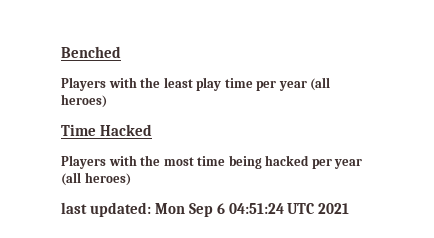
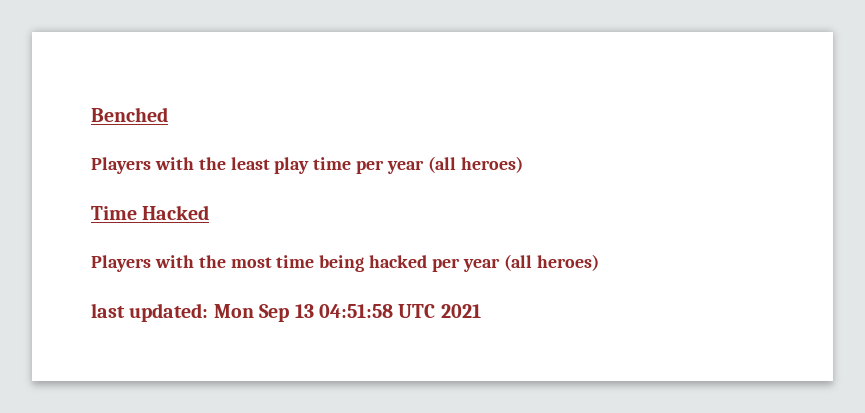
- last updated: Mon Sep 6 04:51:24 UTC 2021
+ last updated: Mon Sep 13 04:51:58 UTC 2021

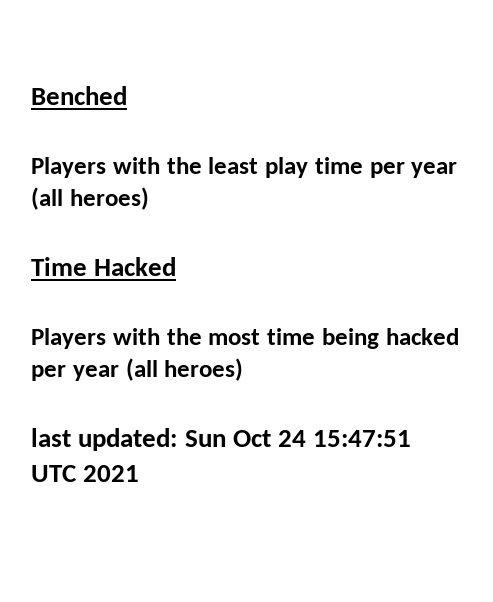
- last updated: Mon Sep 13 04:51:58 UTC 2021
+ last updated: Sun Oct 24 15:47:51 UTC 2021

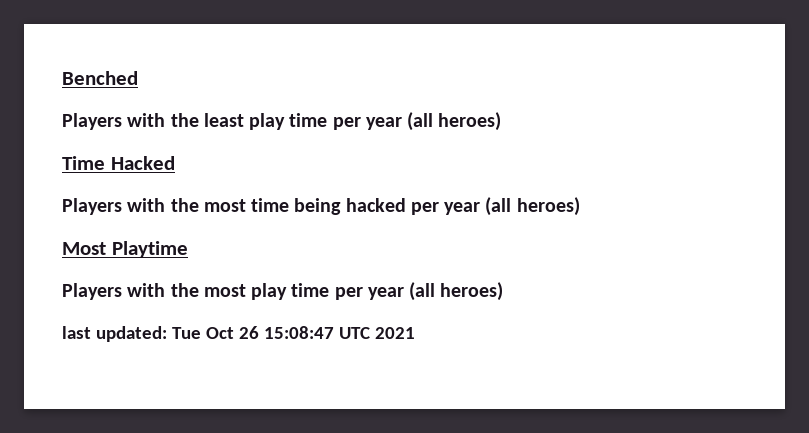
- last updated: Sun Oct 24 15:47:51 UTC 2021
+ Most Playtime
+ Players with the most play time per year (all heroes)
+ last updated: Tue Oct 26 15:08:47 UTC 2021

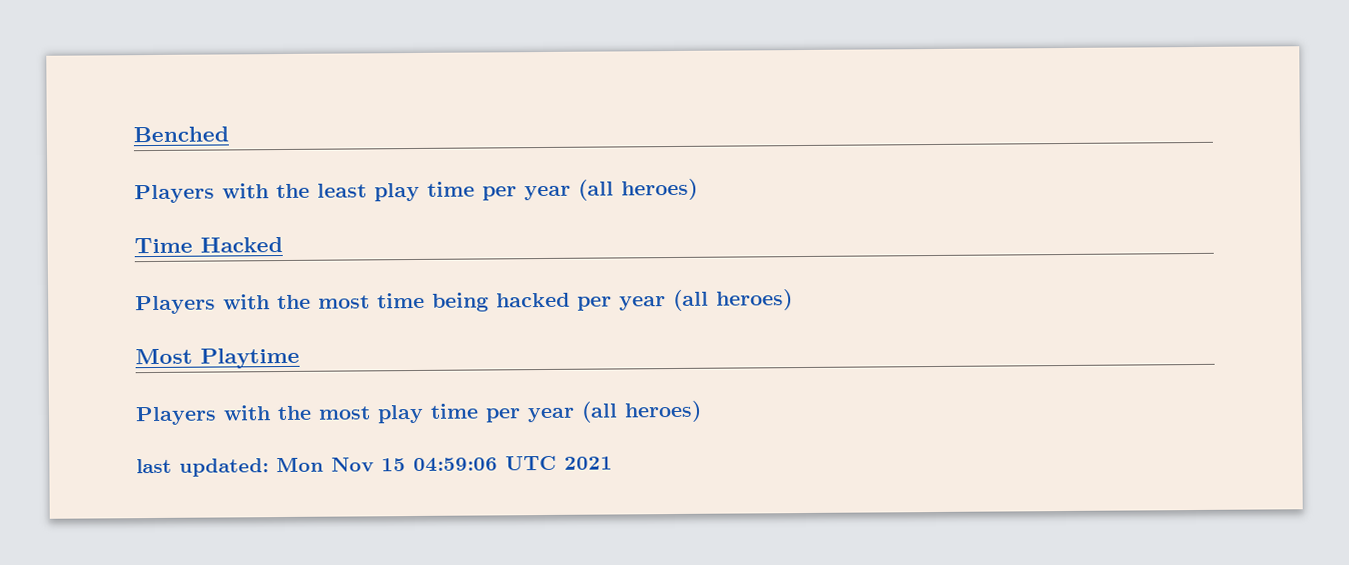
- last updated: Tue Oct 26 15:08:47 UTC 2021
+ last updated: Mon Nov 15 04:59:06 UTC 2021

